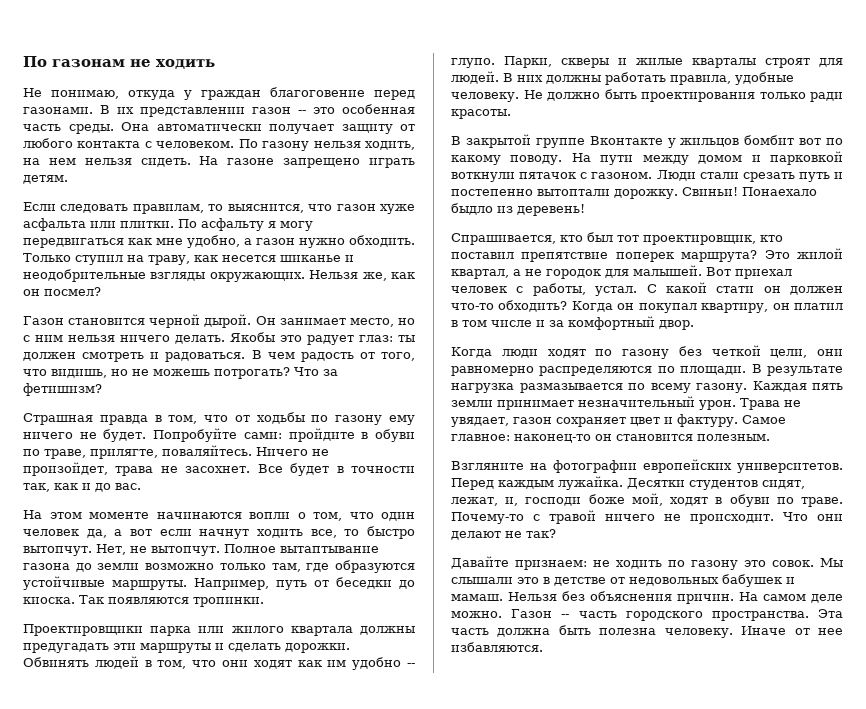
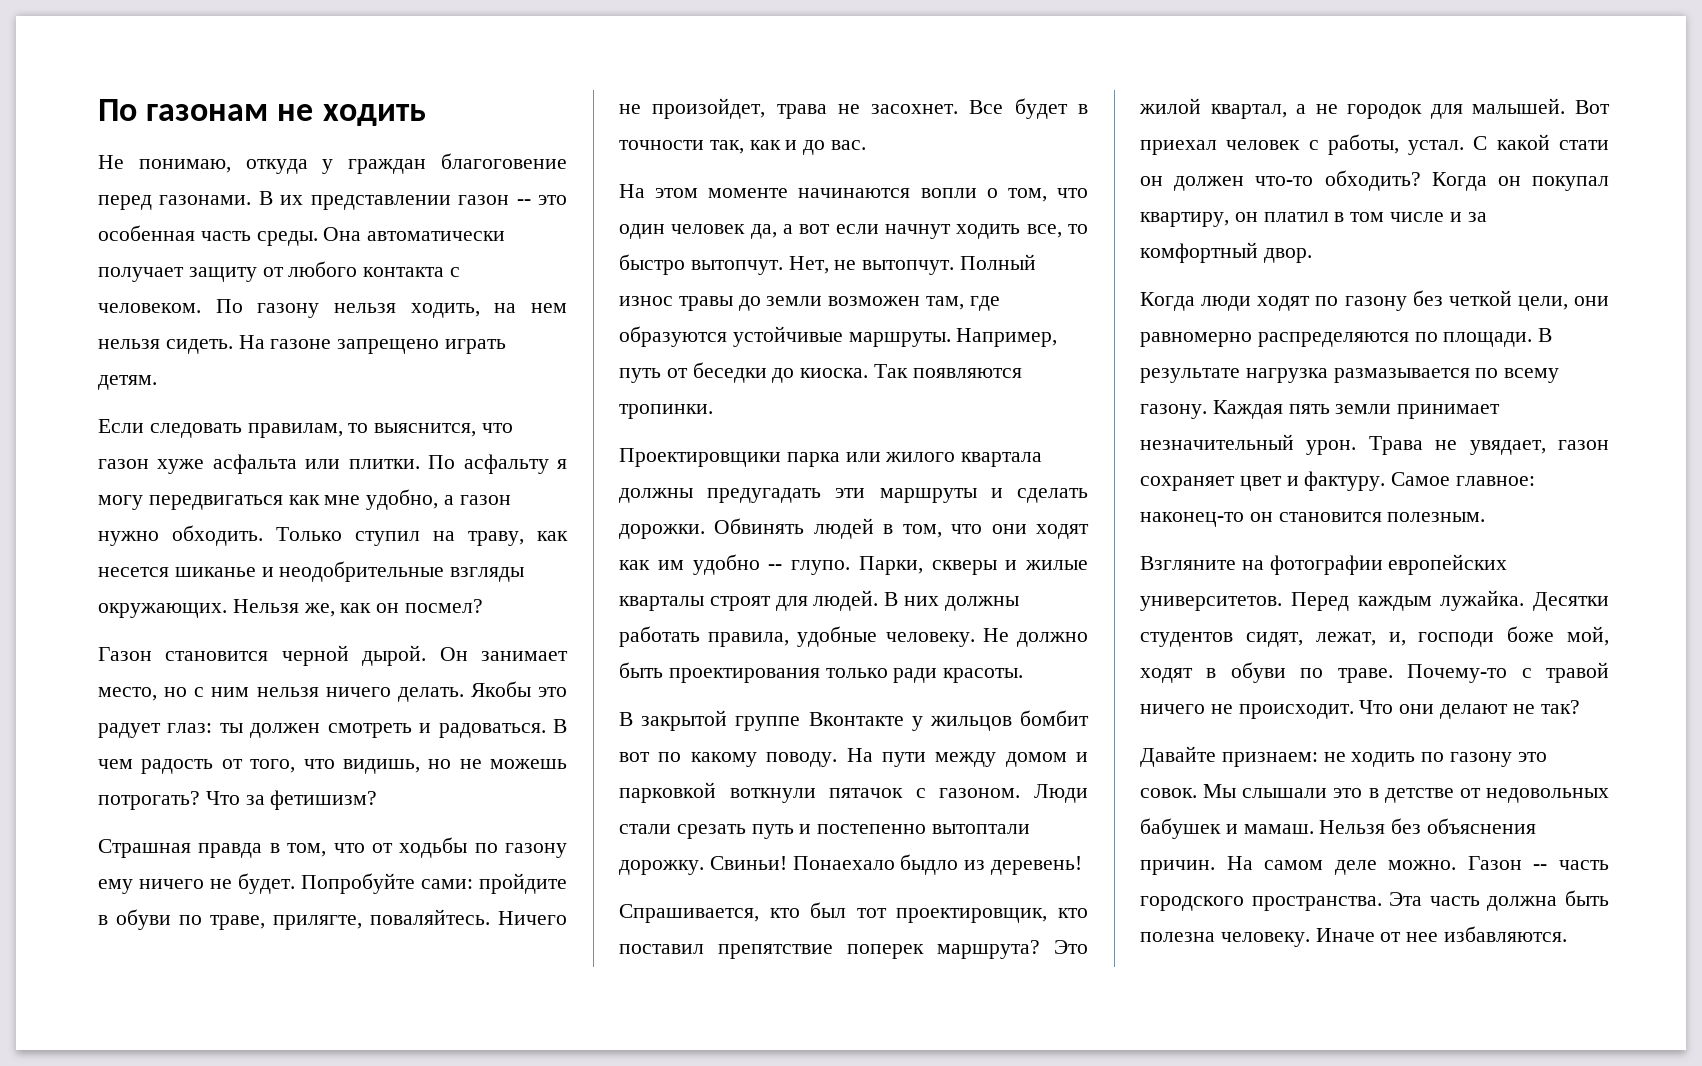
- Полное вытаптывание газона до земли возможно только там, где образуются устойчивые маршруты.
+ Полный износ травы до земли возможен там, где образуются устойчивые маршруты.

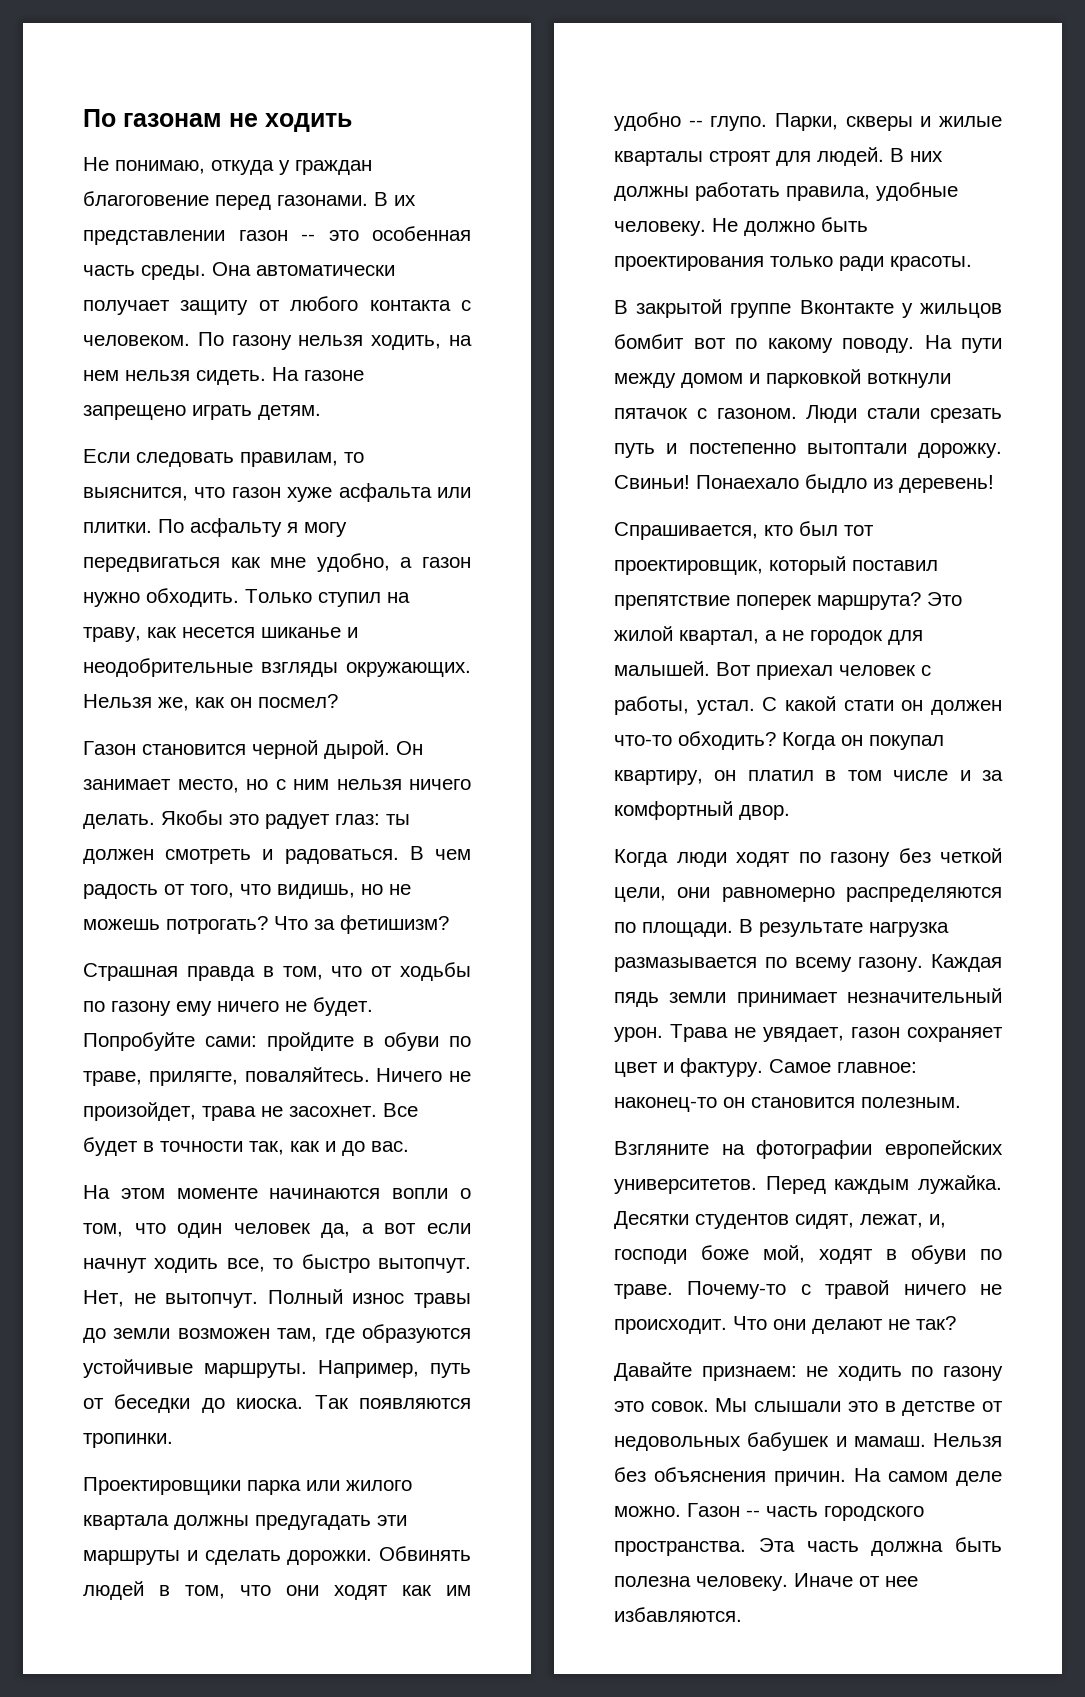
- Спрашивается, кто был тот проектировщик, кто поставил препятствие поперек маршрута?
+ Спрашивается, кто был тот проектировщик, который поставил препятствие поперек маршрута?
- Каждая пять земли принимает незначительный урон.
+ Каждая пядь земли принимает незначительный урон.

